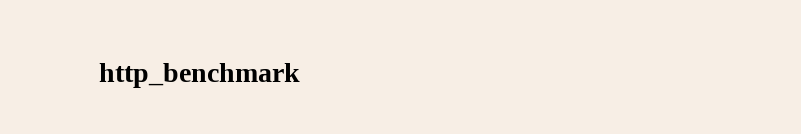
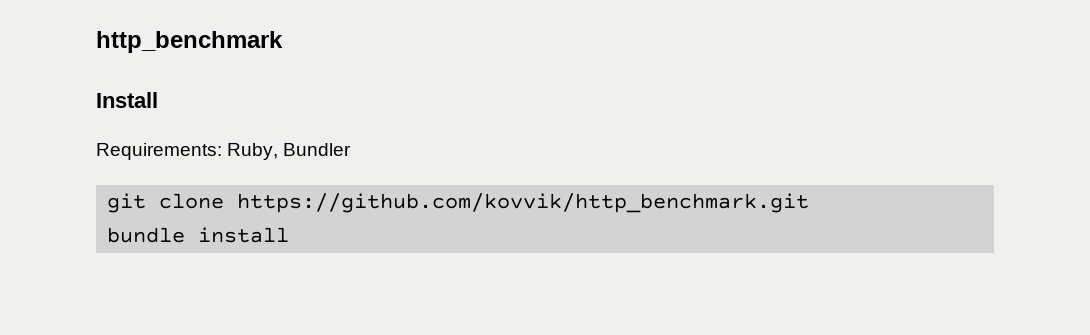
+ Install
+ Requirements: Ruby, Bundler
+ git clone https://github.com/kovvik/http_benchmark.git
+ bundle install

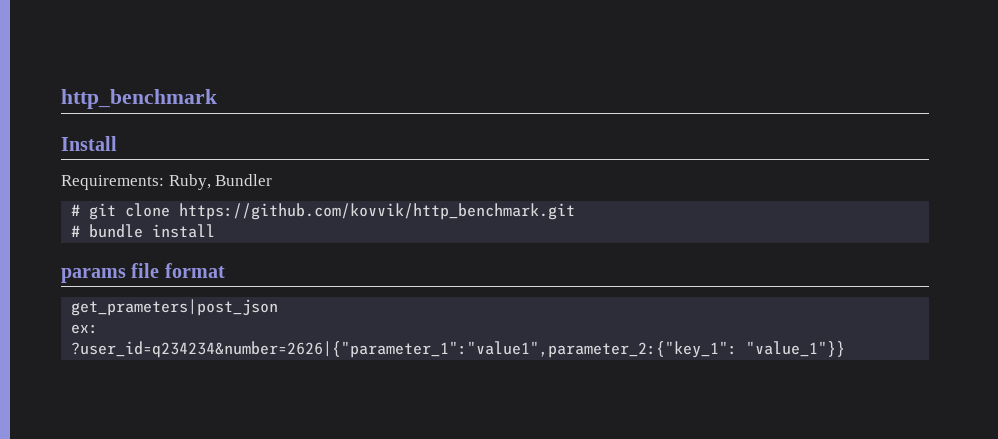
- git clone https://github.com/kovvik/http_benchmark.git
+ # git clone https://github.com/kovvik/http_benchmark.git
- bundle install
+ # bundle install
+ params file format
+ get_prameters|post_json
+ ex:
+ ?user_id=q234234&number=2626|{"parameter_1":"value1",parameter_2:{"key_1": "value_1"}}

